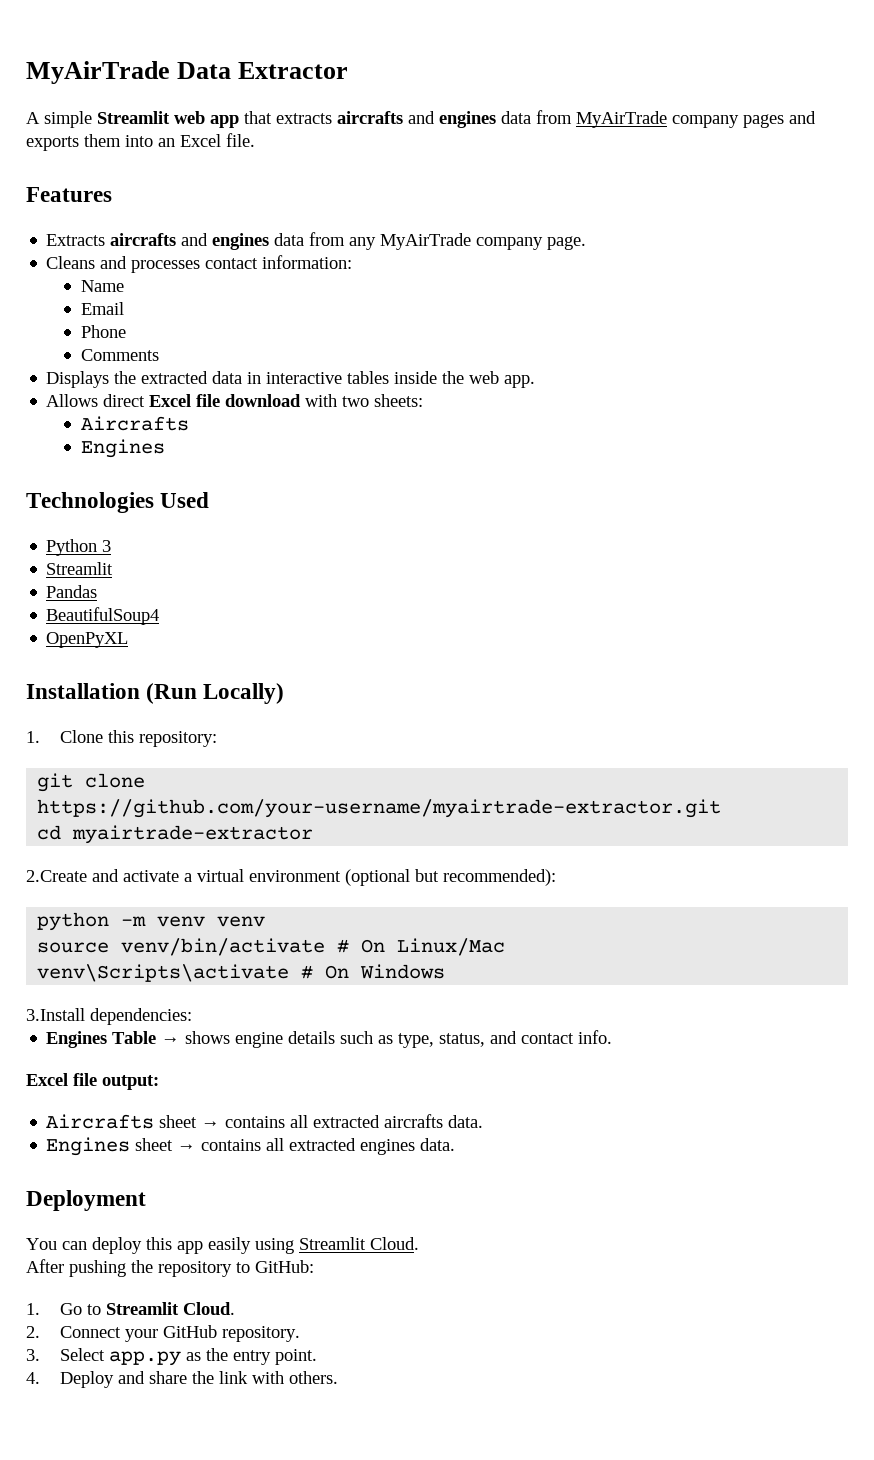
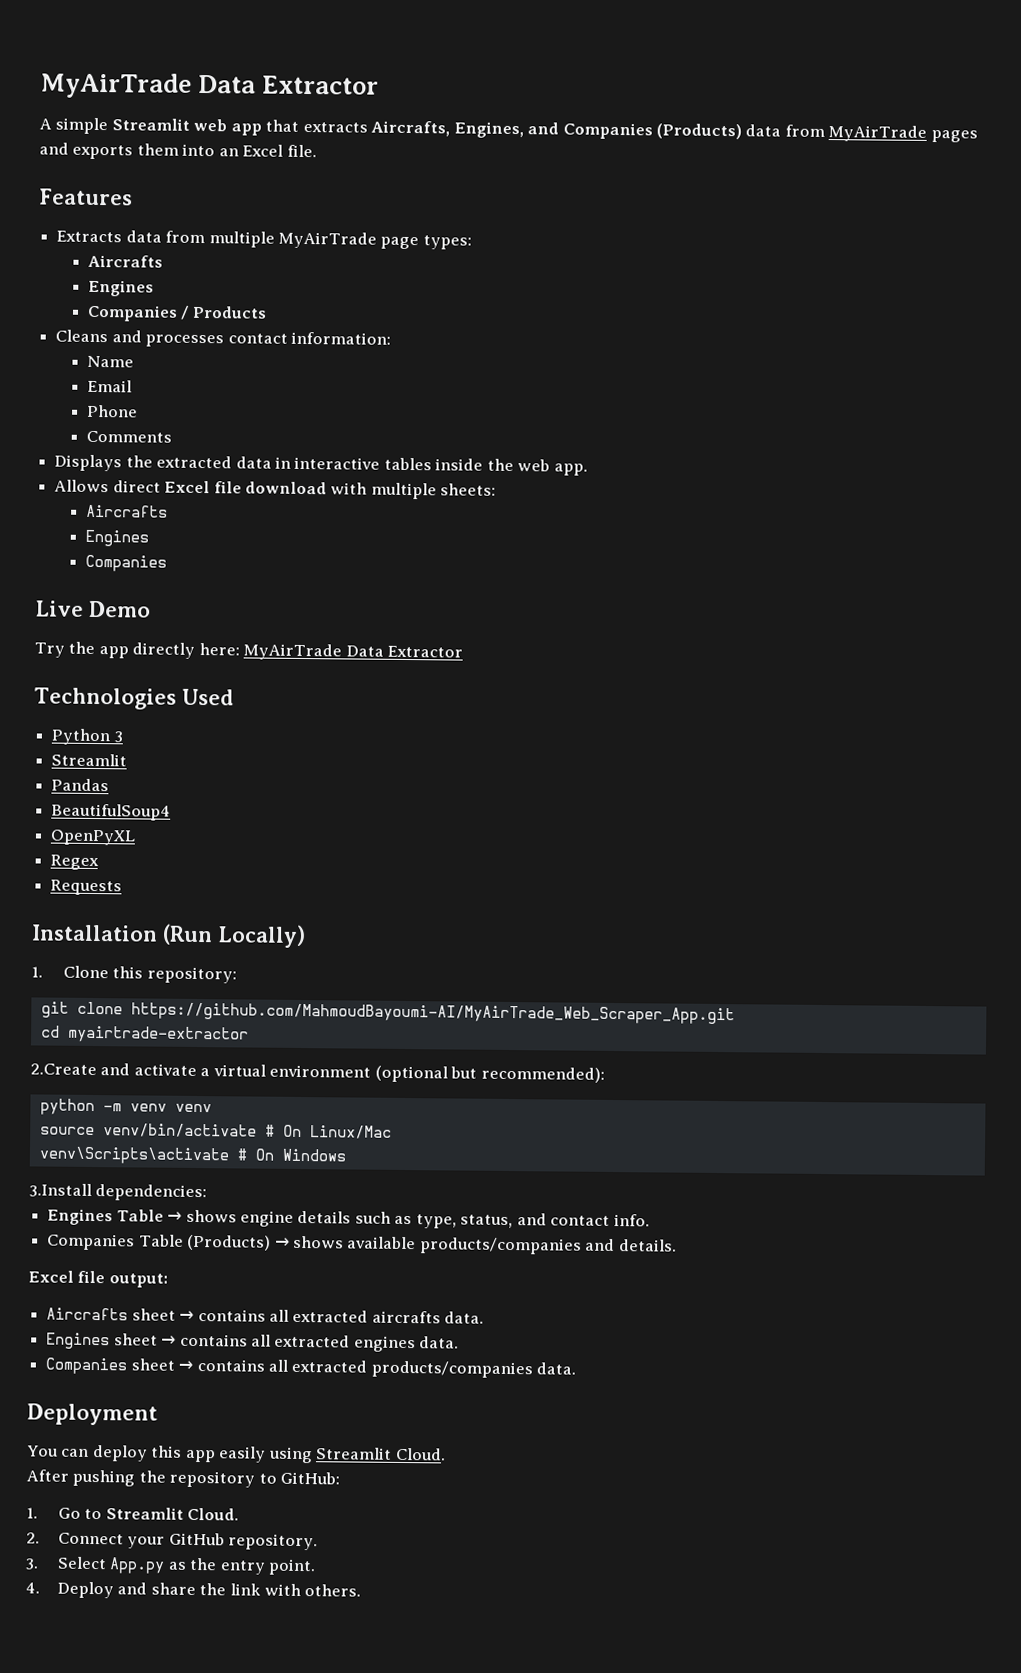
- A simple Streamlit web app that extracts aircrafts and engines data from MyAirTrade company pages and exports them into an Excel file.
+ A simple Streamlit web app that extracts Aircrafts, Engines, and Companies (Products) data from MyAirTrade pages and exports them into an Excel file.
- Extracts aircrafts and engines data from any MyAirTrade company page.
+ Extracts data from multiple MyAirTrade page types:
+ Aircrafts
+ Engines
+ Companies / Products
- Allows direct Excel file download with two sheets:
+ Allows direct Excel file download with multiple sheets:
  Aircrafts
  Engines
+ Companies
+ Live Demo
+ Try the app directly here: MyAirTrade Data Extractor
+ Regex
+ Requests
- git clone https://github.com/your-username/myairtrade-extractor.git
+ git clone https://github.com/MahmoudBayoumi-AI/MyAirTrade_Web_Scraper_App.git
+ Companies Table (Products) → shows available products/companies and details.
+ Companies sheet → contains all extracted products/companies data.
- 3. Select app.py as the entry point.
+ 3. Select App.py as the entry point.

